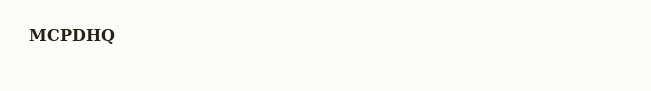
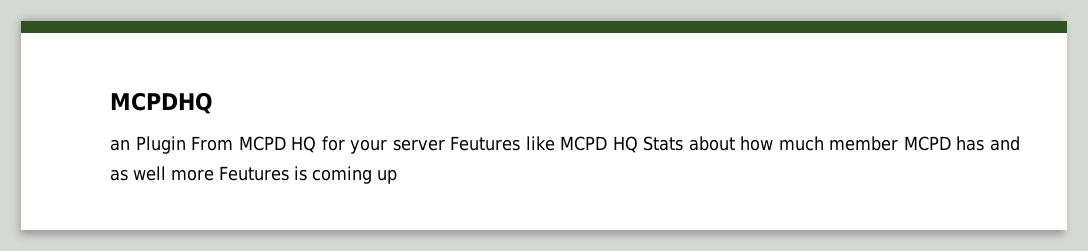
+ an Plugin From MCPD HQ for your server Feutures like MCPD HQ Stats about how much member MCPD has and as well more Feutures is coming up

